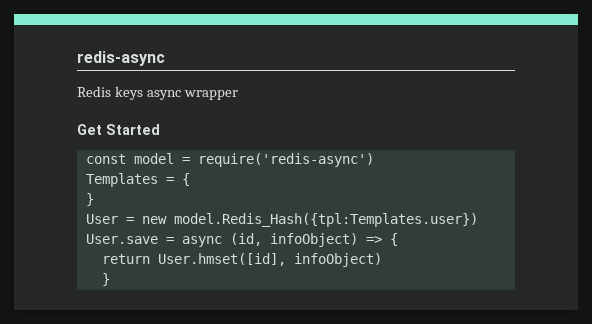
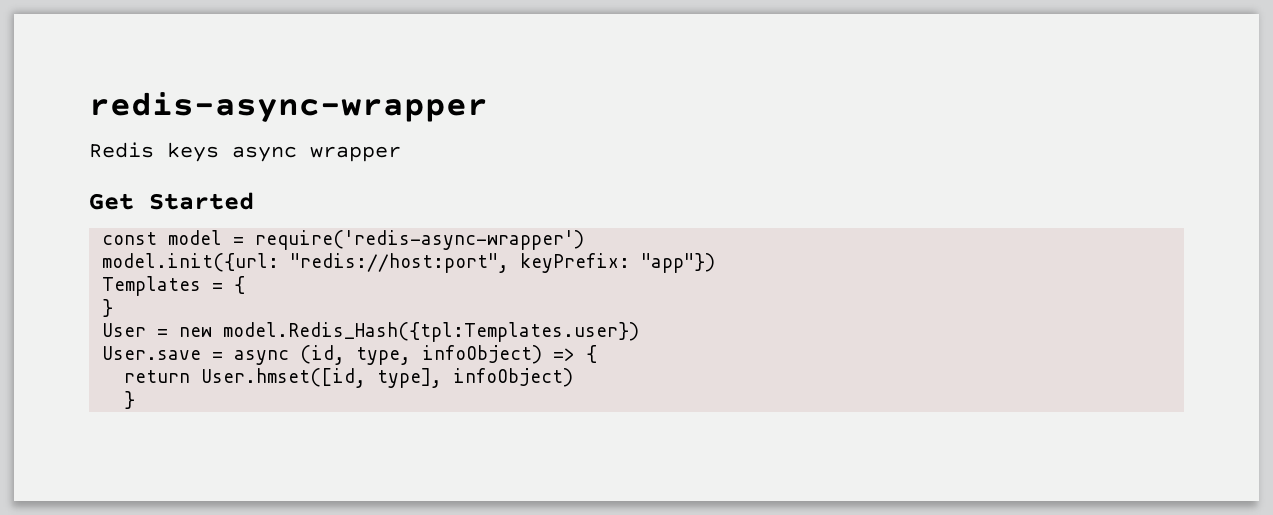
- redis-async
+ redis-async-wrapper
- const model = require('redis-async')
+ const model = require('redis-async-wrapper')
+ model.init({url: "redis://host:port", keyPrefix: "app"})
- User.save = async (id, infoObject) => {
+ User.save = async (id, type, infoObject) => {
- return User.hmset([id], infoObject)
+ return User.hmset([id, type], infoObject)

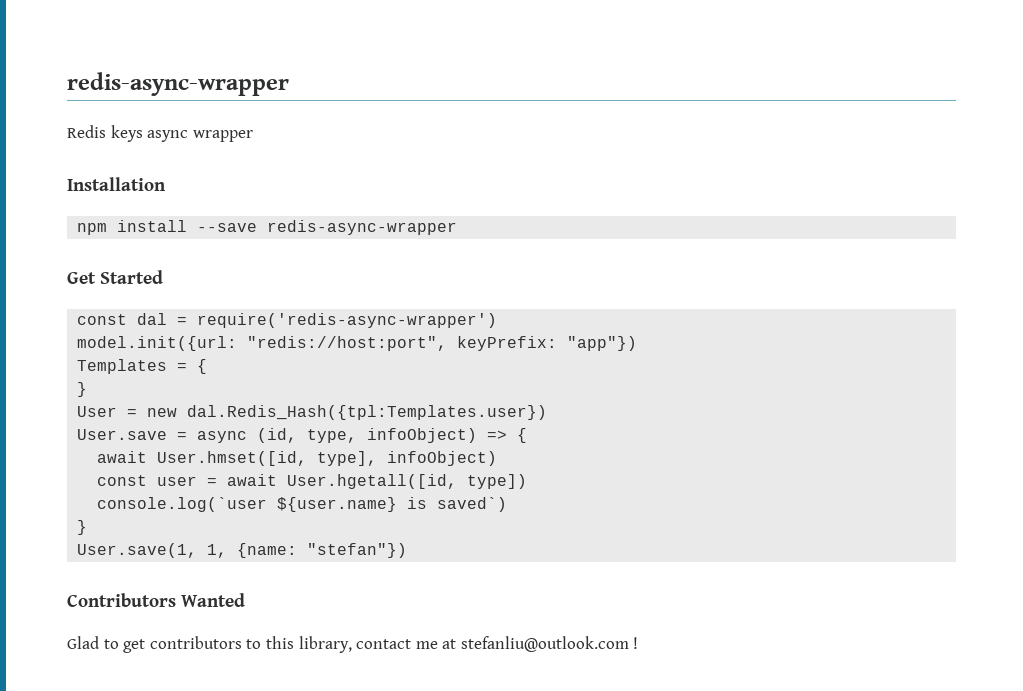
+ Installation
+ npm install --save redis-async-wrapper
- const model = require('redis-async-wrapper')
+ const dal = require('redis-async-wrapper')
- User = new model.Redis_Hash({tpl:Templates.user})
+ User = new dal.Redis_Hash({tpl:Templates.user})
- return User.hmset([id, type], infoObject)
+ await User.hmset([id, type], infoObject)
+ const user = await User.hgetall([id, type])
+ console.log(`user ${user.name} is saved`)
  }
+ User.save(1, 1, {name: "stefan"})
+ Contributors Wanted
+ Glad to get contributors to this library, contact me at stefanliu@outlook.com !

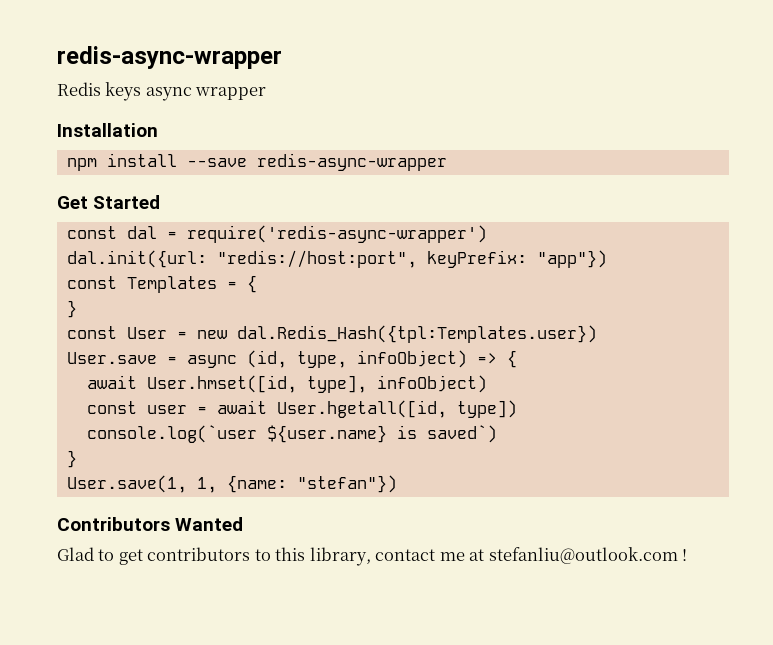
- model.init({url: "redis://host:port", keyPrefix: "app"})
+ dal.init({url: "redis://host:port", keyPrefix: "app"})
- Templates = {
+ const Templates = {
- User = new dal.Redis_Hash({tpl:Templates.user})
+ const User = new dal.Redis_Hash({tpl:Templates.user})

